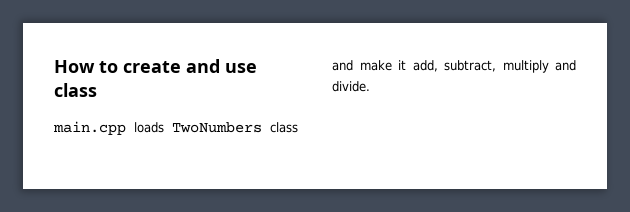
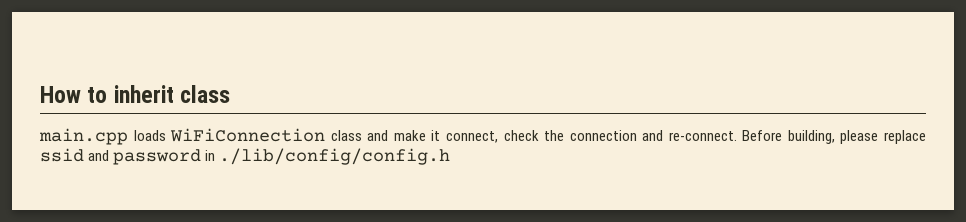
- How to create and use class
+ How to inherit class
- main.cpp loads TwoNumbers class and make it add, subtract, multiply and divide.
+ main.cpp loads WiFiConnection class and make it connect, check the connection and re-connect. Before building, please replace ssid and password in ./lib/config/config.h

